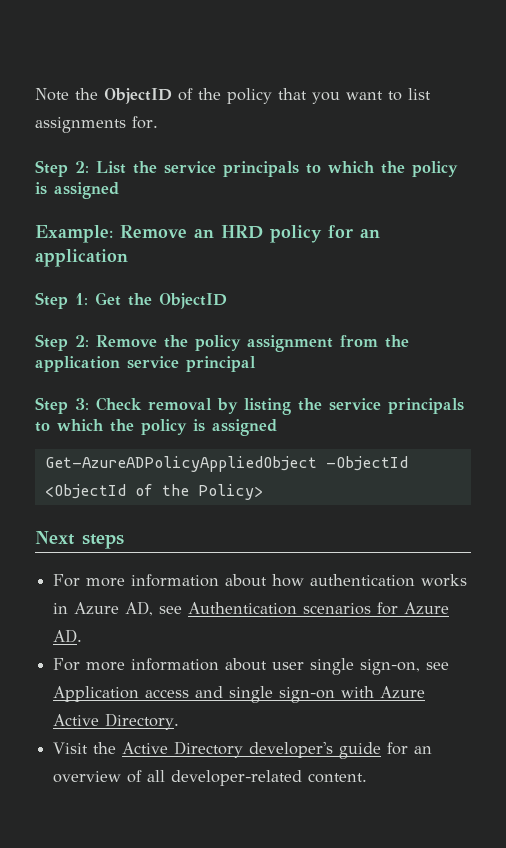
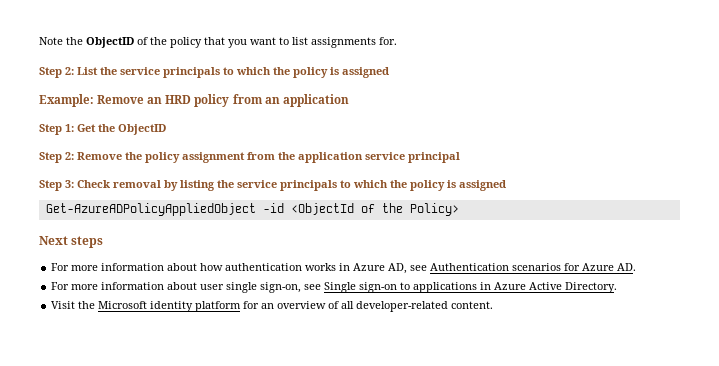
- Example: Remove an HRD policy for an application
+ Example: Remove an HRD policy from an application
- Get-AzureADPolicyAppliedObject -ObjectId <ObjectId of the Policy>
+ Get-AzureADPolicyAppliedObject -id <ObjectId of the Policy>
- For more information about user single sign-on, see Application access and single sign-on with Azure Active Directory.
+ For more information about user single sign-on, see Single sign-on to applications in Azure Active Directory.
- Visit the Active Directory developer's guide for an overview of all developer-related content.
+ Visit the Microsoft identity platform for an overview of all developer-related content.

